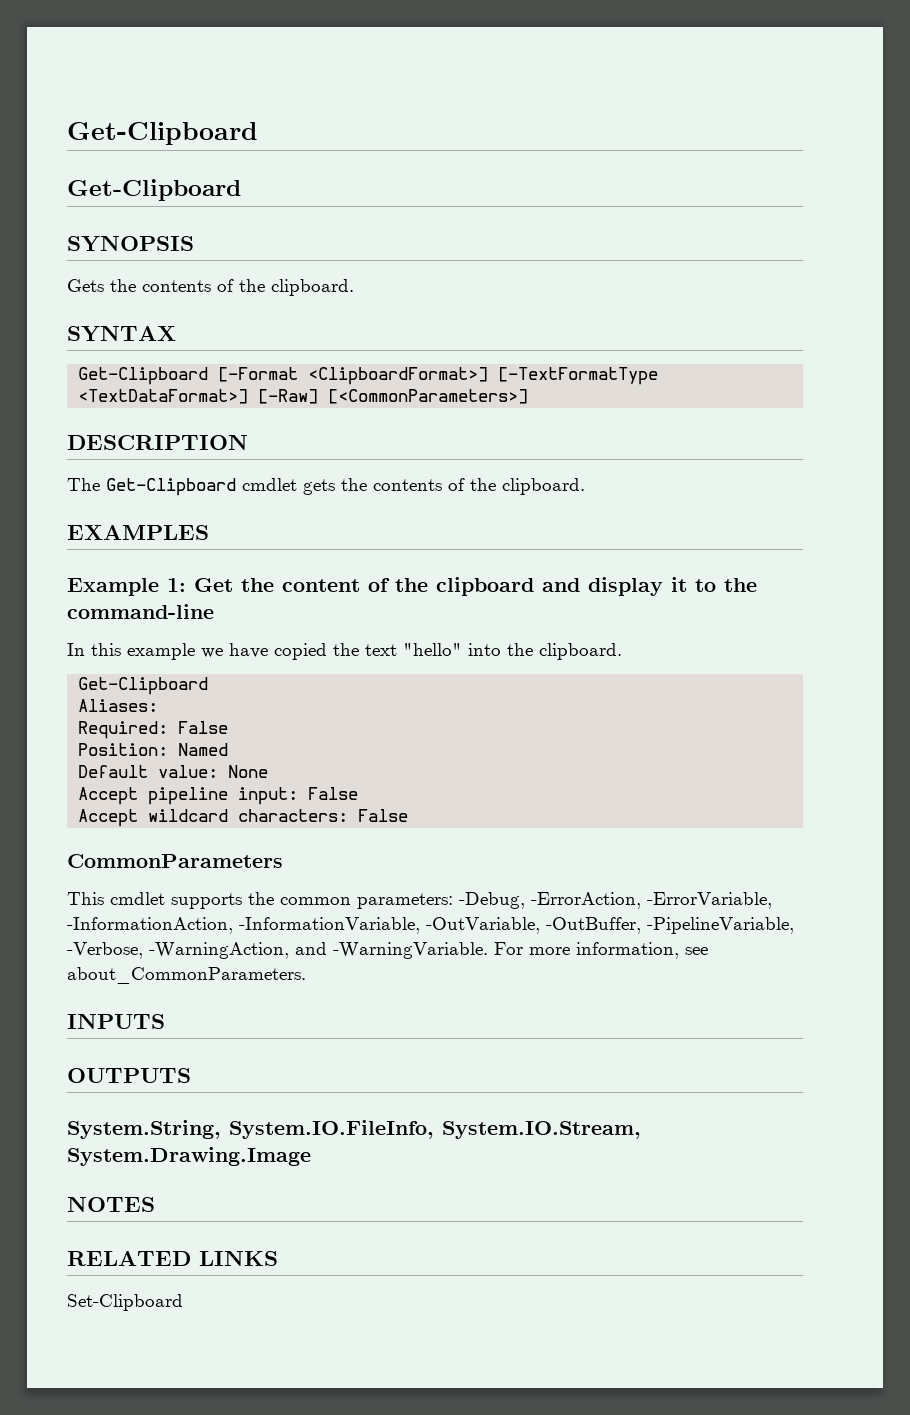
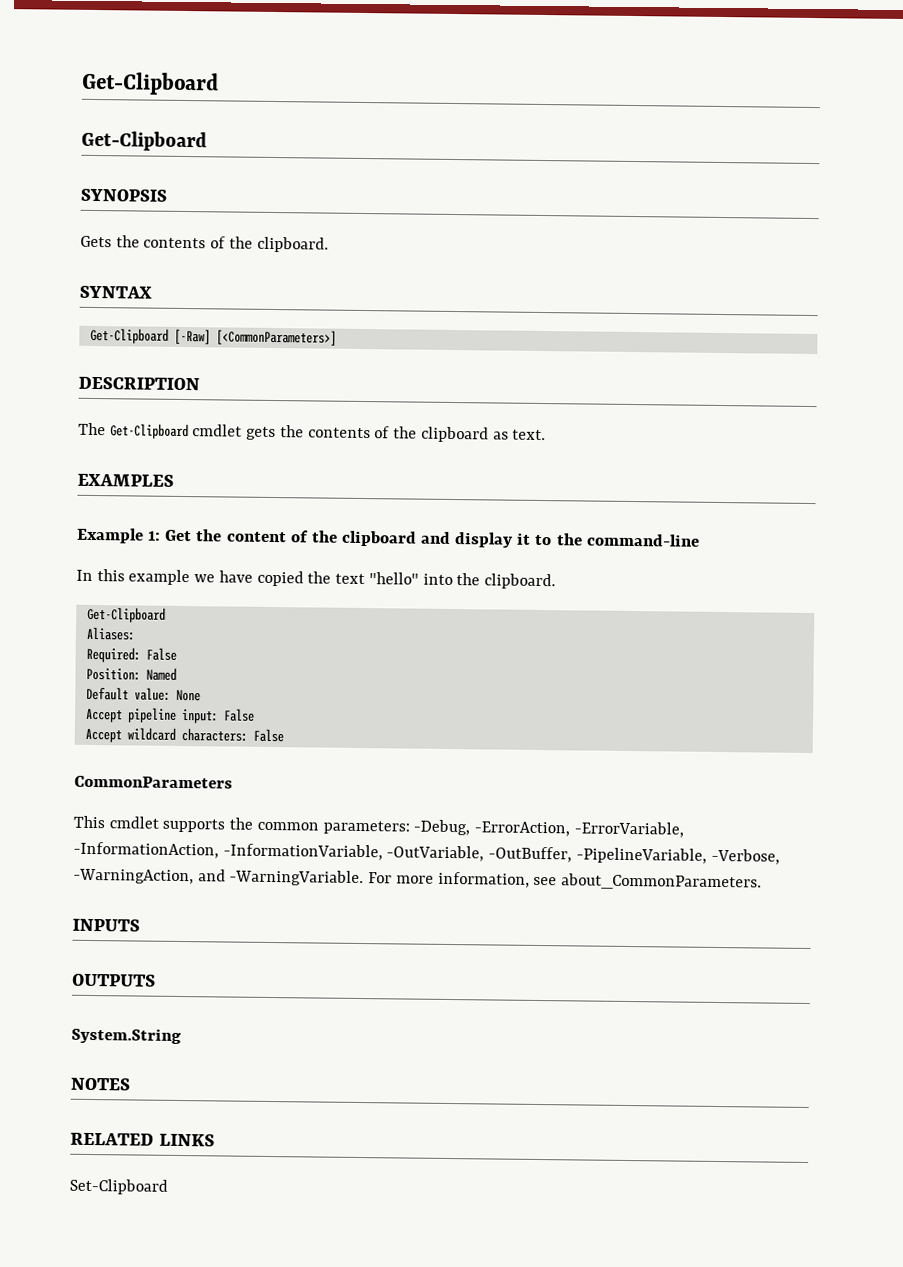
- Get-Clipboard [-Format <ClipboardFormat>] [-TextFormatType <TextDataFormat>] [-Raw] [<CommonParameters>]
+ Get-Clipboard [-Raw] [<CommonParameters>]
- The Get-Clipboard cmdlet gets the contents of the clipboard.
+ The Get-Clipboard cmdlet gets the contents of the clipboard as text.
- System.String, System.IO.FileInfo, System.IO.Stream, System.Drawing.Image
+ System.String

